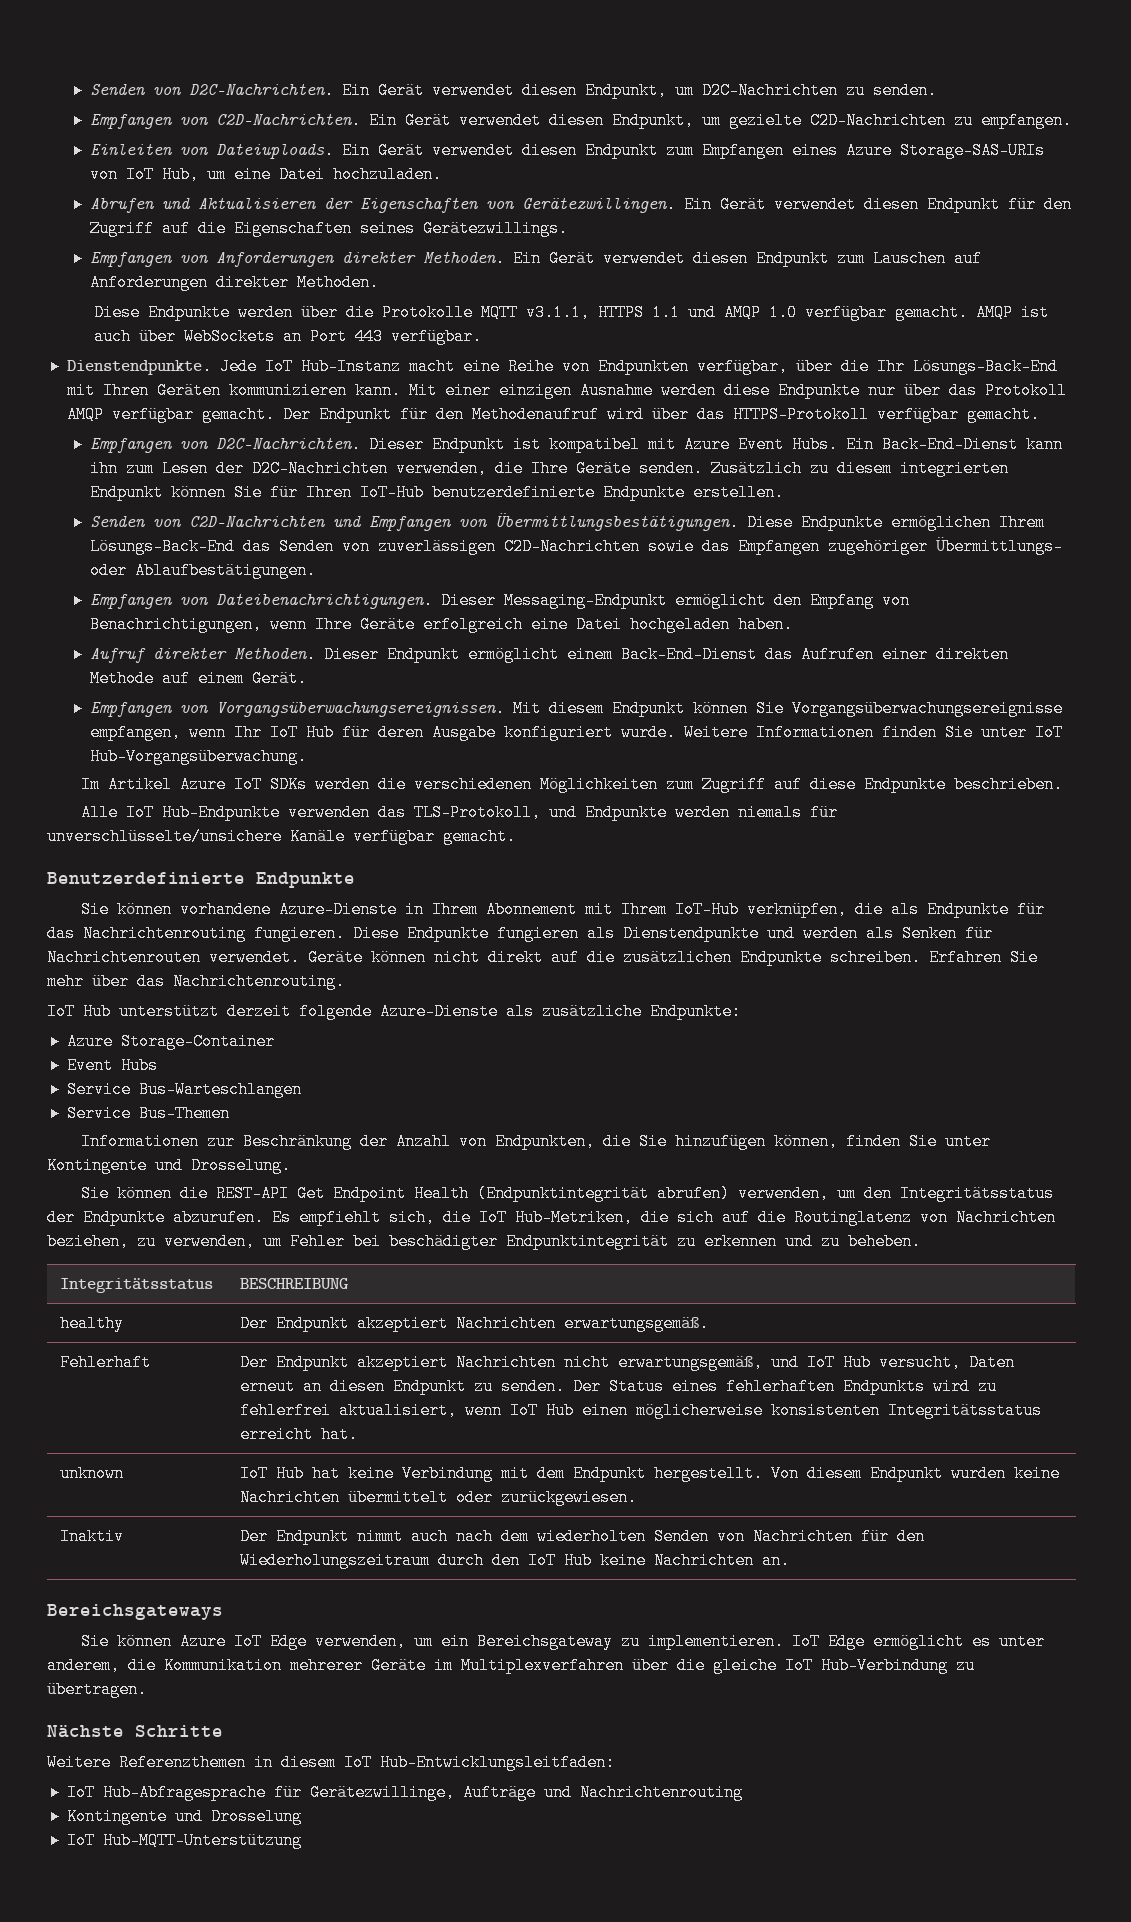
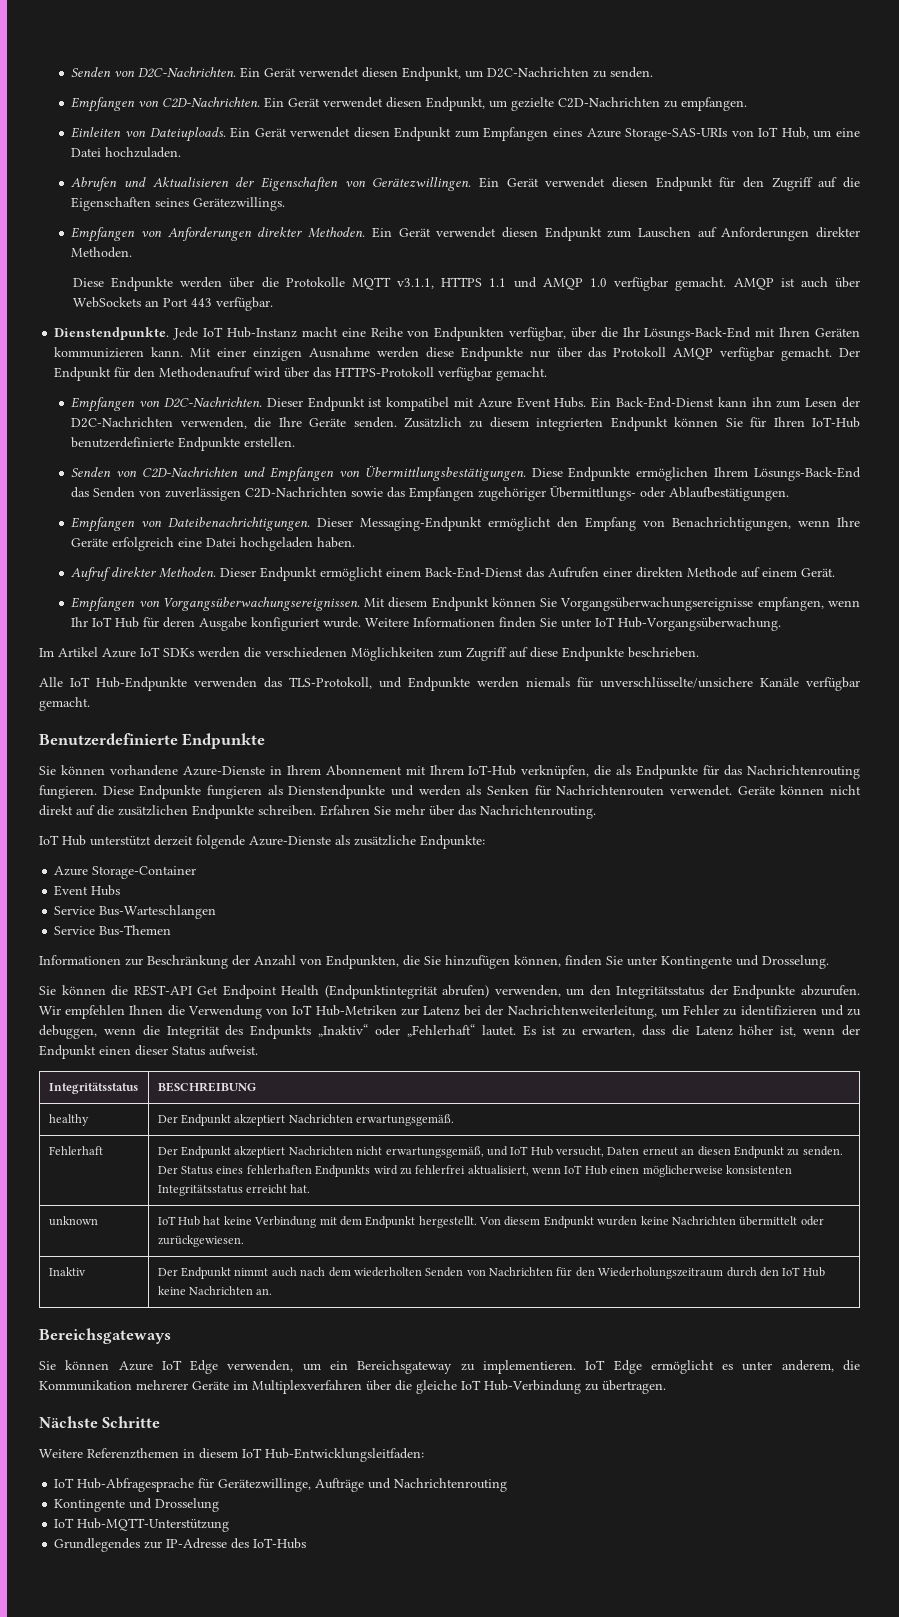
- Es empfiehlt sich, die IoT Hub-Metriken, die sich auf die Routinglatenz von Nachrichten beziehen, zu verwenden, um Fehler bei beschädigter Endpunktintegrität zu erkennen und zu beheben.
+ Wir empfehlen Ihnen die Verwendung von IoT Hub-Metriken zur Latenz bei der Nachrichtenweiterleitung, um Fehler zu identifizieren und zu debuggen, wenn die Integrität des Endpunkts „Inaktiv“ oder „Fehlerhaft“ lautet. Es ist zu erwarten, dass die Latenz höher ist, wenn der Endpunkt einen dieser Status aufweist.
+ Grundlegendes zur IP-Adresse des IoT-Hubs

